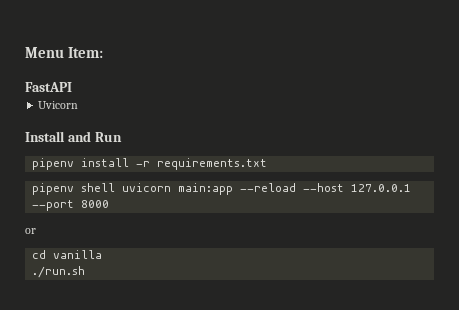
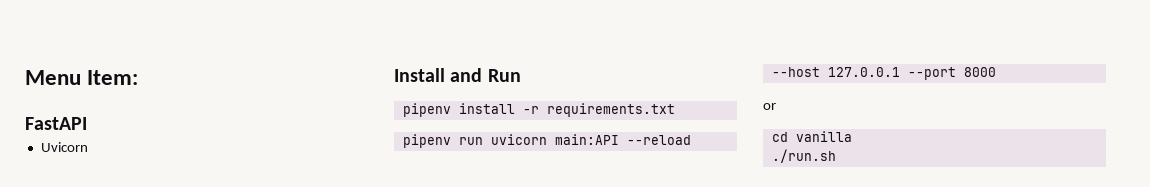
- pipenv shell uvicorn main:app --reload --host 127.0.0.1 --port 8000
+ pipenv run uvicorn main:API --reload --host 127.0.0.1 --port 8000

